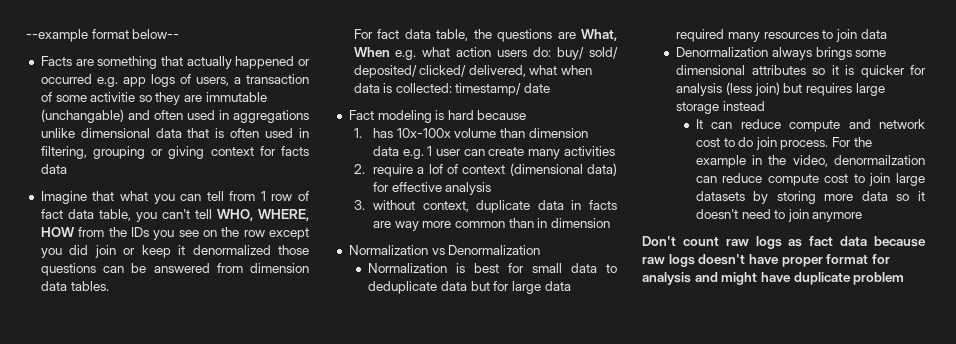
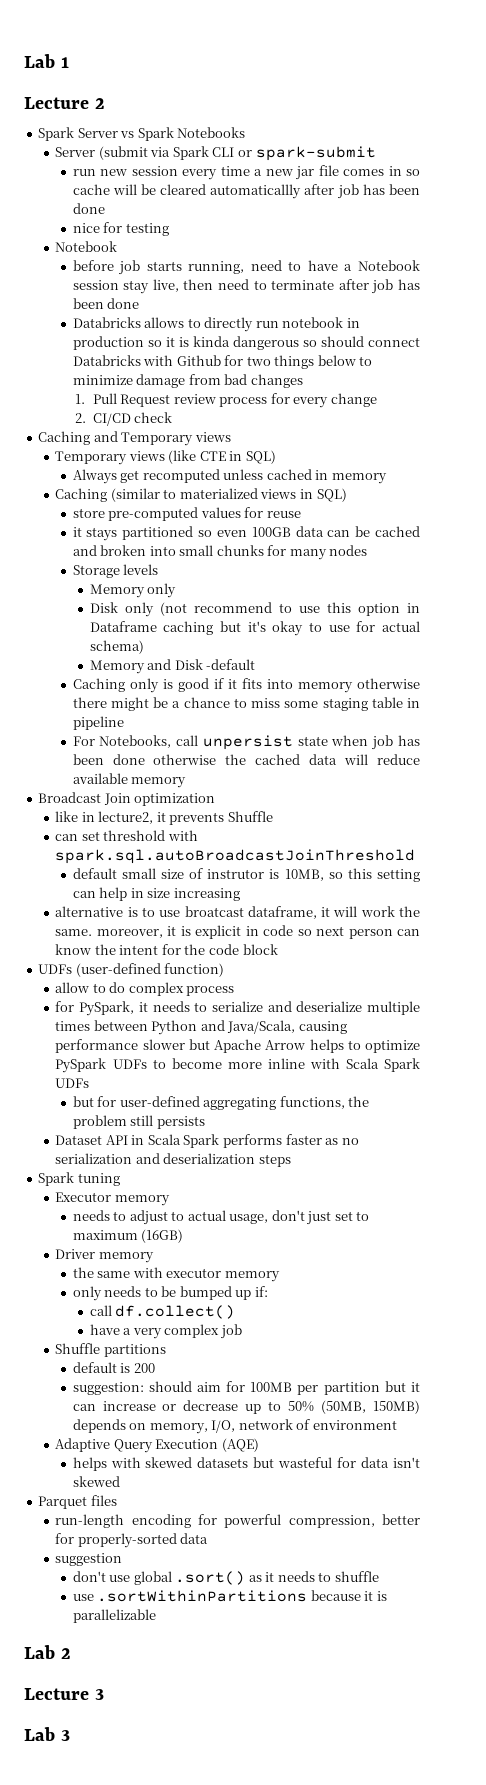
- --example format below--
- Facts are something that actually happened or occurred e.g. app logs of users, a transaction of some activitie so they are immutable (unchangable) and often used in aggregations unlike dimensional data that is often used in filtering, grouping or giving context for facts data
- Imagine that what you can tell from 1 row of fact data table, you can't tell WHO, WHERE, HOW from the IDs you see on the row except you did join or keep it denormalized those questions can be answered from dimension data tables.
- For fact data table, the questions are What, When e.g. what action users do: buy/ sold/ deposited/ clicked/ delivered, what when data is collected: timestamp/ date
- Fact modeling is hard because
- 1. has 10x-100x volume than dimension data e.g. 1 user can create many activities
- 2. require a lof of context (dimensional data) for effective analysis
- 3. without context, duplicate data in facts are way more common than in dimension
- Normalization vs Denormalization
- Normalization is best for small data to deduplicate data but for large data required many resources to join data
- Denormalization always brings some dimensional attributes so it is quicker for analysis (less join) but requires large storage instead
- It can reduce compute and network cost to do join process. For the example in the video, denormailzation can reduce compute cost to join large datasets by storing more data so it doesn't need to join anymore
- Don't count raw logs as fact data because raw logs doesn't have proper format for analysis and might have duplicate problem
+ Lab 1
+ Lecture 2
+ Spark Server vs Spark Notebooks
+ Server (submit via Spark CLI or spark-submit
+ run new session every time a new jar file comes in so cache will be cleared automaticallly after job has been done
+ nice for testing
+ Notebook
+ before job starts running, need to have a Notebook session stay live, then need to terminate after job has been done
+ Databricks allows to directly run notebook in production so it is kinda dangerous so should connect Databricks with Github for two things below to minimize damage from bad changes
+ 1. Pull Request review process for every change
+ 2. CI/CD check
+ Caching and Temporary views
+ Temporary views (like CTE in SQL)
+ Always get recomputed unless cached in memory
+ Caching (similar to materialized views in SQL)
+ store pre-computed values for reuse
+ it stays partitioned so even 100GB data can be cached and broken into small chunks for many nodes
+ Storage levels
+ Memory only
+ Disk only (not recommend to use this option in Dataframe caching but it's okay to use for actual schema)
+ Memory and Disk -default
+ Caching only is good if it fits into memory otherwise there might be a chance to miss some staging table in pipeline
+ For Notebooks, call unpersist state when job has been done otherwise the cached data will reduce available memory
+ Broadcast Join optimization
+ like in lecture2, it prevents Shuffle
+ can set threshold with spark.sql.autoBroadcastJoinThreshold
+ default small size of instrutor is 10MB, so this setting can help in size increasing
+ alternative is to use broatcast dataframe, it will work the same. moreover, it is explicit in code so next person can know the intent for the code block
+ UDFs (user-defined function)
+ allow to do complex process
+ for PySpark, it needs to serialize and deserialize multiple times between Python and Java/Scala, causing performance slower but Apache Arrow helps to optimize PySpark UDFs to become more inline with Scala Spark UDFs
+ but for user-defined aggregating functions, the problem still persists
+ Dataset API in Scala Spark performs faster as no serialization and deserialization steps
+ Spark tuning
+ Executor memory
+ needs to adjust to actual usage, don't just set to maximum (16GB)
+ Driver memory
+ the same with executor memory
+ only needs to be bumped up if:
+ call df.collect()
+ have a very complex job
+ Shuffle partitions
+ default is 200
+ suggestion: should aim for 100MB per partition but it can increase or decrease up to 50% (50MB, 150MB) depends on memory, I/O, network of environment
+ Adaptive Query Execution (AQE)
+ helps with skewed datasets but wasteful for data isn't skewed
+ Parquet files
+ run-length encoding for powerful compression, better for properly-sorted data
+ suggestion
+ don't use global .sort() as it needs to shuffle
+ use .sortWithinPartitions because it is parallelizable
+ Lab 2
+ Lecture 3
+ Lab 3

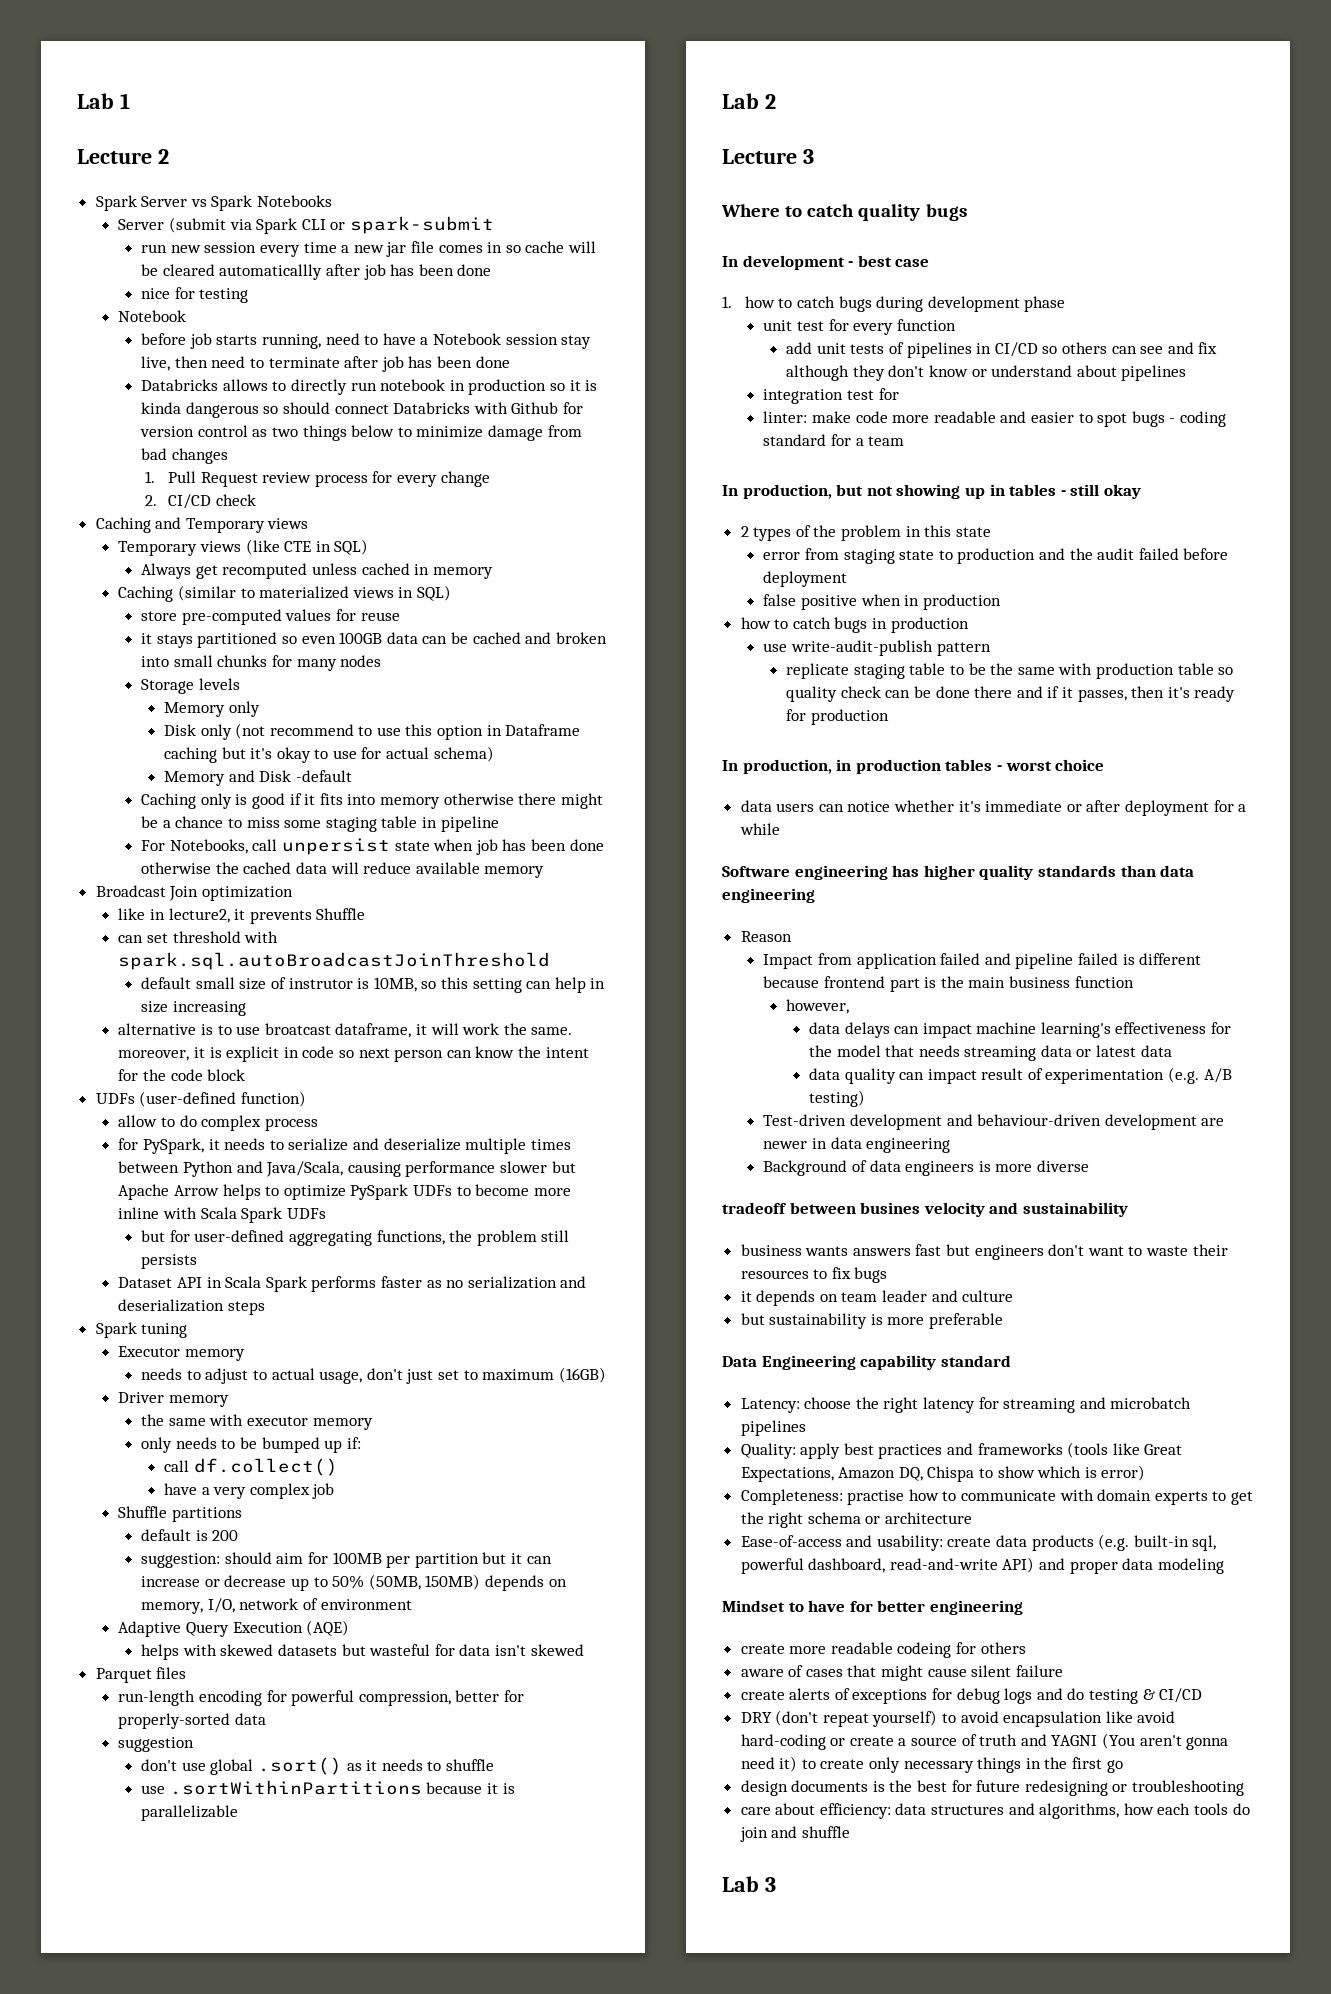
- Databricks allows to directly run notebook in production so it is kinda dangerous so should connect Databricks with Github for two things below to minimize damage from bad changes
+ Databricks allows to directly run notebook in production so it is kinda dangerous so should connect Databricks with Github for version control as two things below to minimize damage from bad changes
+ Where to catch quality bugs
+ In development - best case
+ 1. how to catch bugs during development phase
+ unit test for every function
+ add unit tests of pipelines in CI/CD so others can see and fix although they don't know or understand about pipelines
+ integration test for
+ linter: make code more readable and easier to spot bugs - coding standard for a team
+ In production, but not showing up in tables - still okay
+ 2 types of the problem in this state
+ error from staging state to production and the audit failed before deployment
+ false positive when in production
+ how to catch bugs in production
+ use write-audit-publish pattern
+ replicate staging table to be the same with production table so quality check can be done there and if it passes, then it's ready for production
+ In production, in production tables - worst choice
+ data users can notice whether it's immediate or after deployment for a while
+ Software engineering has higher quality standards than data engineering
+ Reason
+ Impact from application failed and pipeline failed is different because frontend part is the main business function
+ however,
+ data delays can impact machine learning's effectiveness for the model that needs streaming data or latest data
+ data quality can impact result of experimentation (e.g. A/B testing)
+ Test-driven development and behaviour-driven development are newer in data engineering
+ Background of data engineers is more diverse
+ tradeoff between busines velocity and sustainability
+ business wants answers fast but engineers don't want to waste their resources to fix bugs
+ it depends on team leader and culture
+ but sustainability is more preferable
+ Data Engineering capability standard
+ Latency: choose the right latency for streaming and microbatch pipelines
+ Quality: apply best practices and frameworks (tools like Great Expectations, Amazon DQ, Chispa to show which is error)
+ Completeness: practise how to communicate with domain experts to get the right schema or architecture
+ Ease-of-access and usability: create data products (e.g. built-in sql, powerful dashboard, read-and-write API) and proper data modeling
+ Mindset to have for better engineering
+ create more readable codeing for others
+ aware of cases that might cause silent failure
+ create alerts of exceptions for debug logs and do testing & CI/CD
+ DRY (don't repeat yourself) to avoid encapsulation like avoid hard-coding or create a source of truth and YAGNI (You aren't gonna need it) to create only necessary things in the first go
+ design documents is the best for future redesigning or troubleshooting
+ care about efficiency: data structures and algorithms, how each tools do join and shuffle

